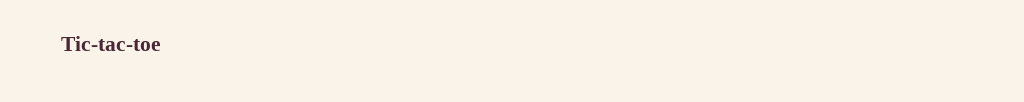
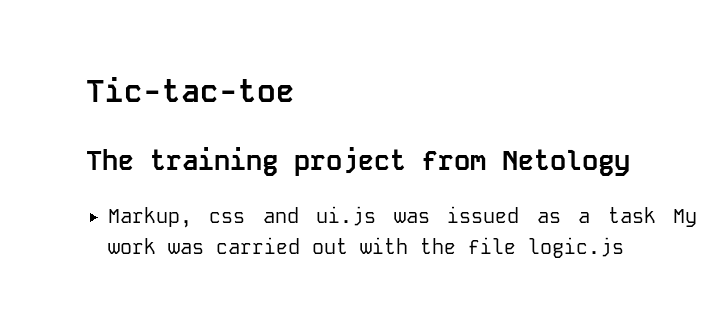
+ The training project from Netology
+ Markup, css and ui.js was issued as a task My work was carried out with the file logic.js

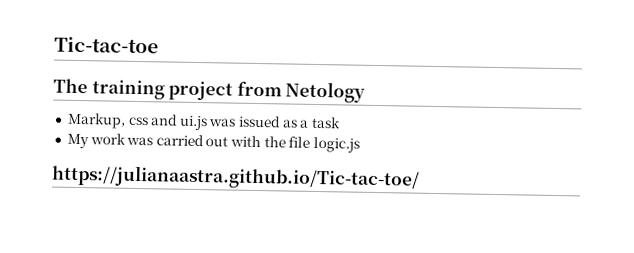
- Markup, css and ui.js was issued as a task My work was carried out with the file logic.js
+ Markup, css and ui.js was issued as a task
+ My work was carried out with the file logic.js
+ https://julianaastra.github.io/Tic-tac-toe/

